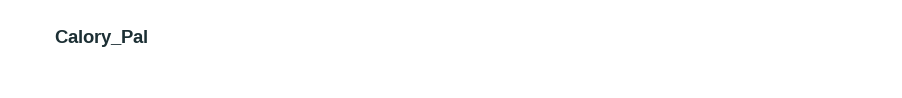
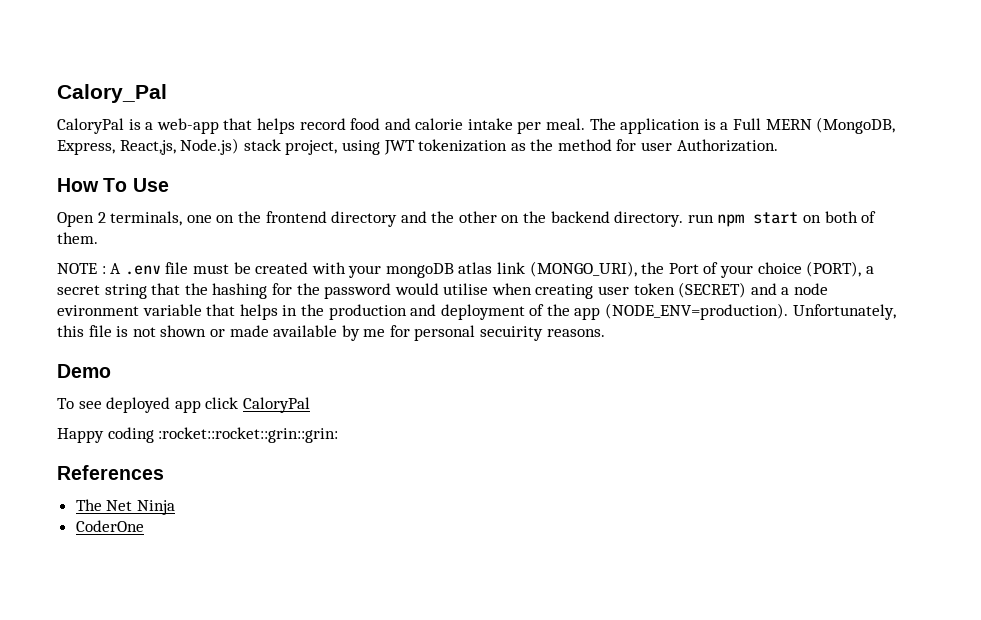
+ CaloryPal is a web-app that helps record food and calorie intake per meal. The application is a Full MERN (MongoDB, Express, React,js, Node.js) stack project, using JWT tokenization as the method for user Authorization.
+ How To Use
+ Open 2 terminals, one on the frontend directory and the other on the backend directory. run npm start on both of them.
+ NOTE : A .env file must be created with your mongoDB atlas link (MONGO_URI), the Port of your choice (PORT), a secret string that the hashing for the password would utilise when creating user token (SECRET) and a node evironment variable that helps in the production and deployment of the app (NODE_ENV=production). Unfortunately, this file is not shown or made available by me for personal secuirity reasons.
+ Demo
+ To see deployed app click CaloryPal
+ Happy coding :rocket::rocket::grin::grin:
+ References
+ The Net Ninja
+ CoderOne

